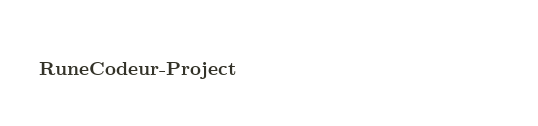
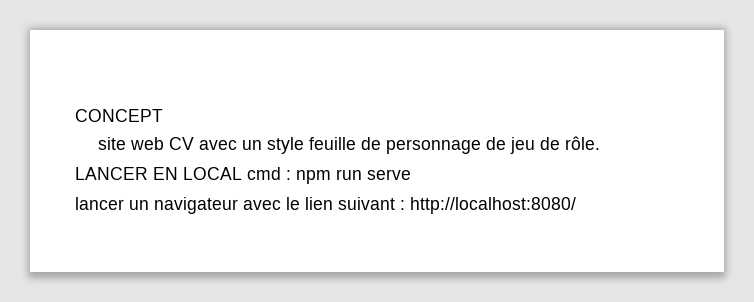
- RuneCodeur-Project
+ CONCEPT
+ site web CV avec un style feuille de personnage de jeu de rôle.
+ LANCER EN LOCAL cmd : npm run serve
+ lancer un navigateur avec le lien suivant : http://localhost:8080/

